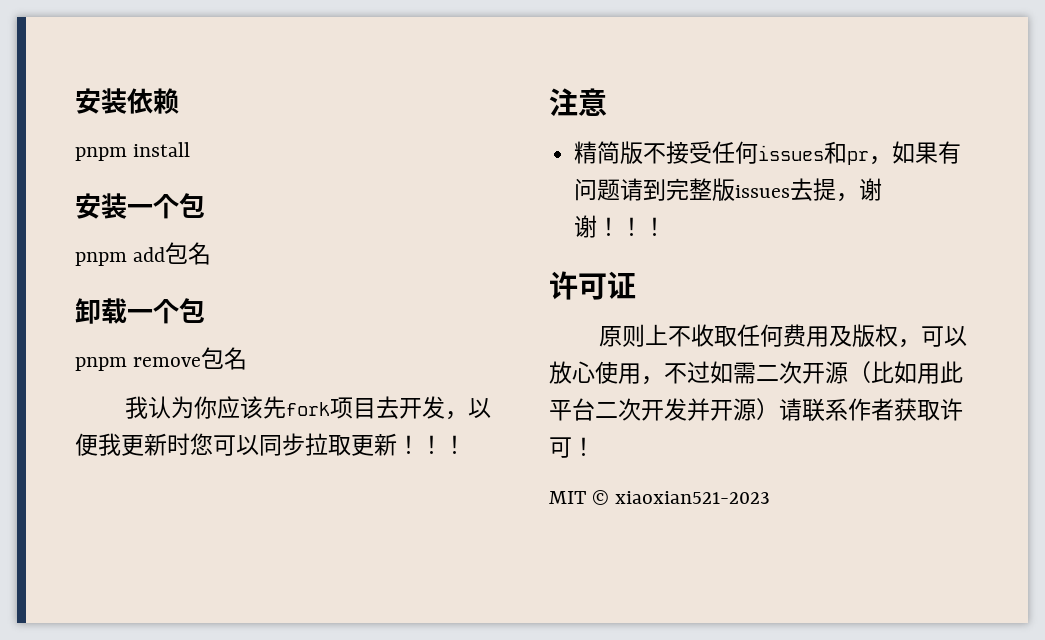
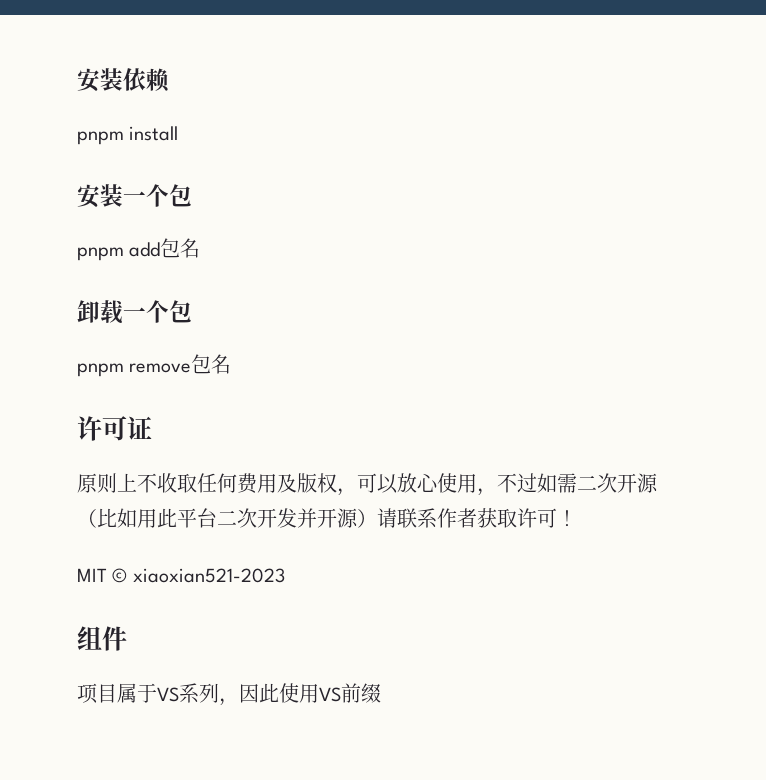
- 我认为你应该先fork项目去开发，以便我更新时您可以同步拉取更新！！！
- 注意
- 精简版不接受任何issues和pr，如果有问题请到完整版issues去提，谢谢！！！
+ 组件
+ 项目属于VS系列，因此使用VS前缀

